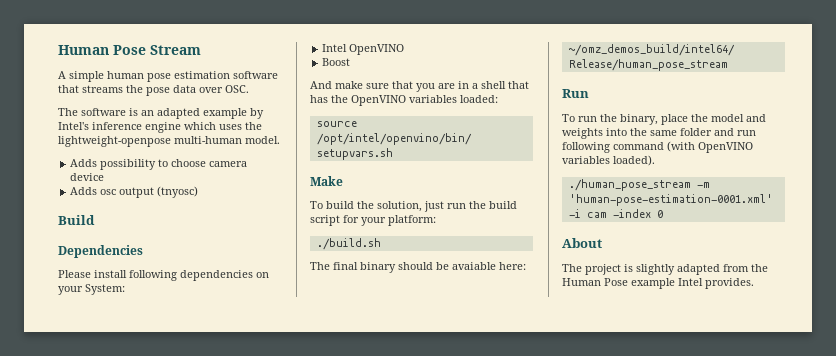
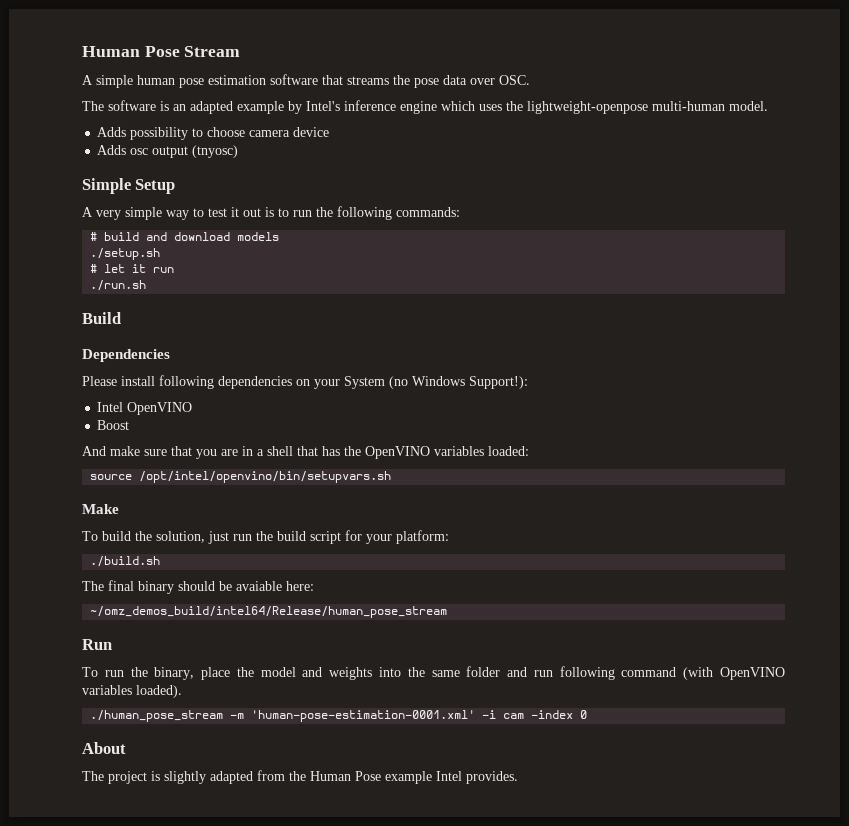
+ Simple Setup
+ A very simple way to test it out is to run the following commands:
+ # build and download models
+ ./setup.sh
+ # let it run
+ ./run.sh
- Please install following dependencies on your System:
+ Please install following dependencies on your System (no Windows Support!):

